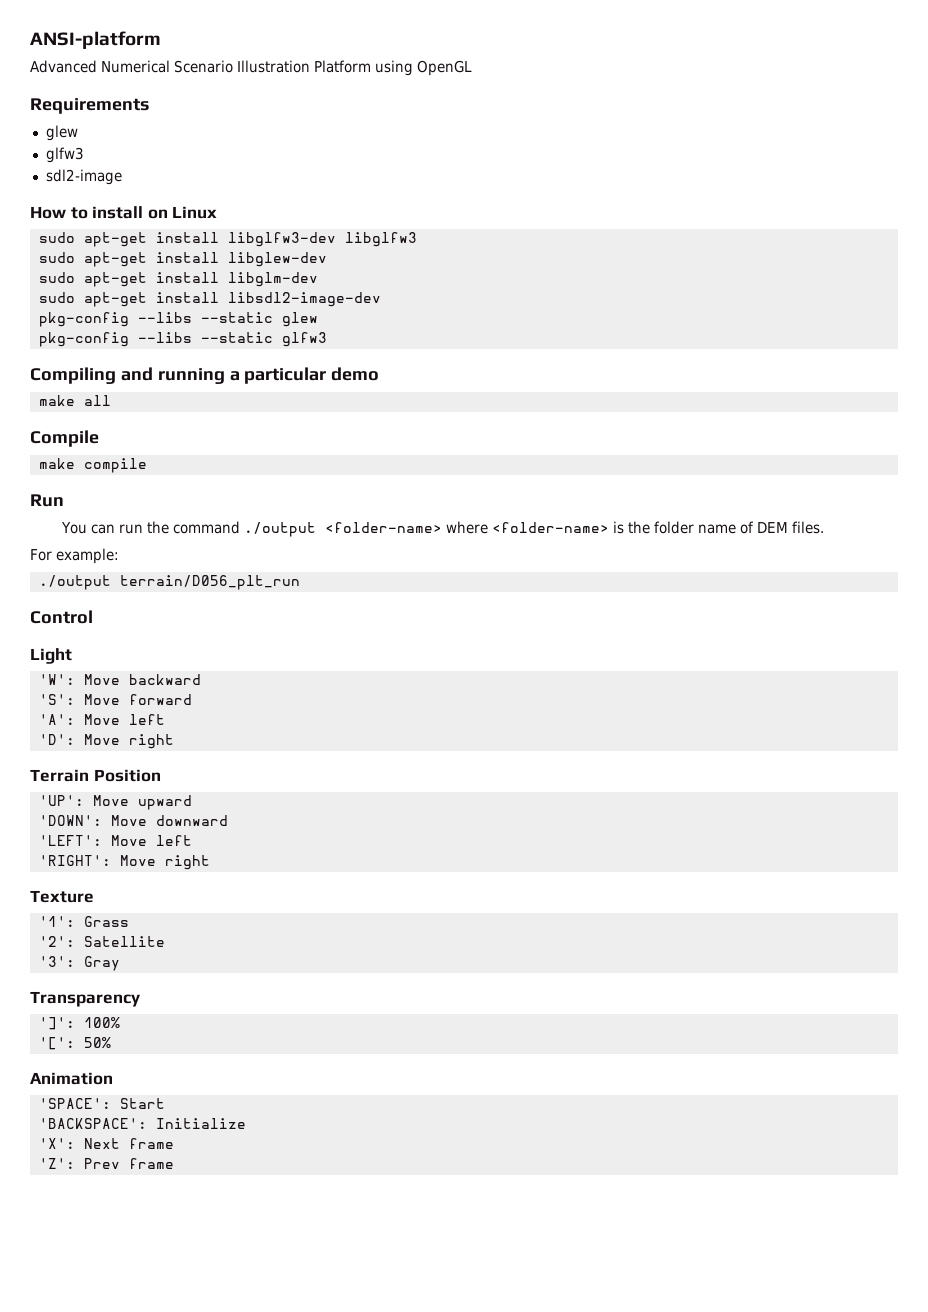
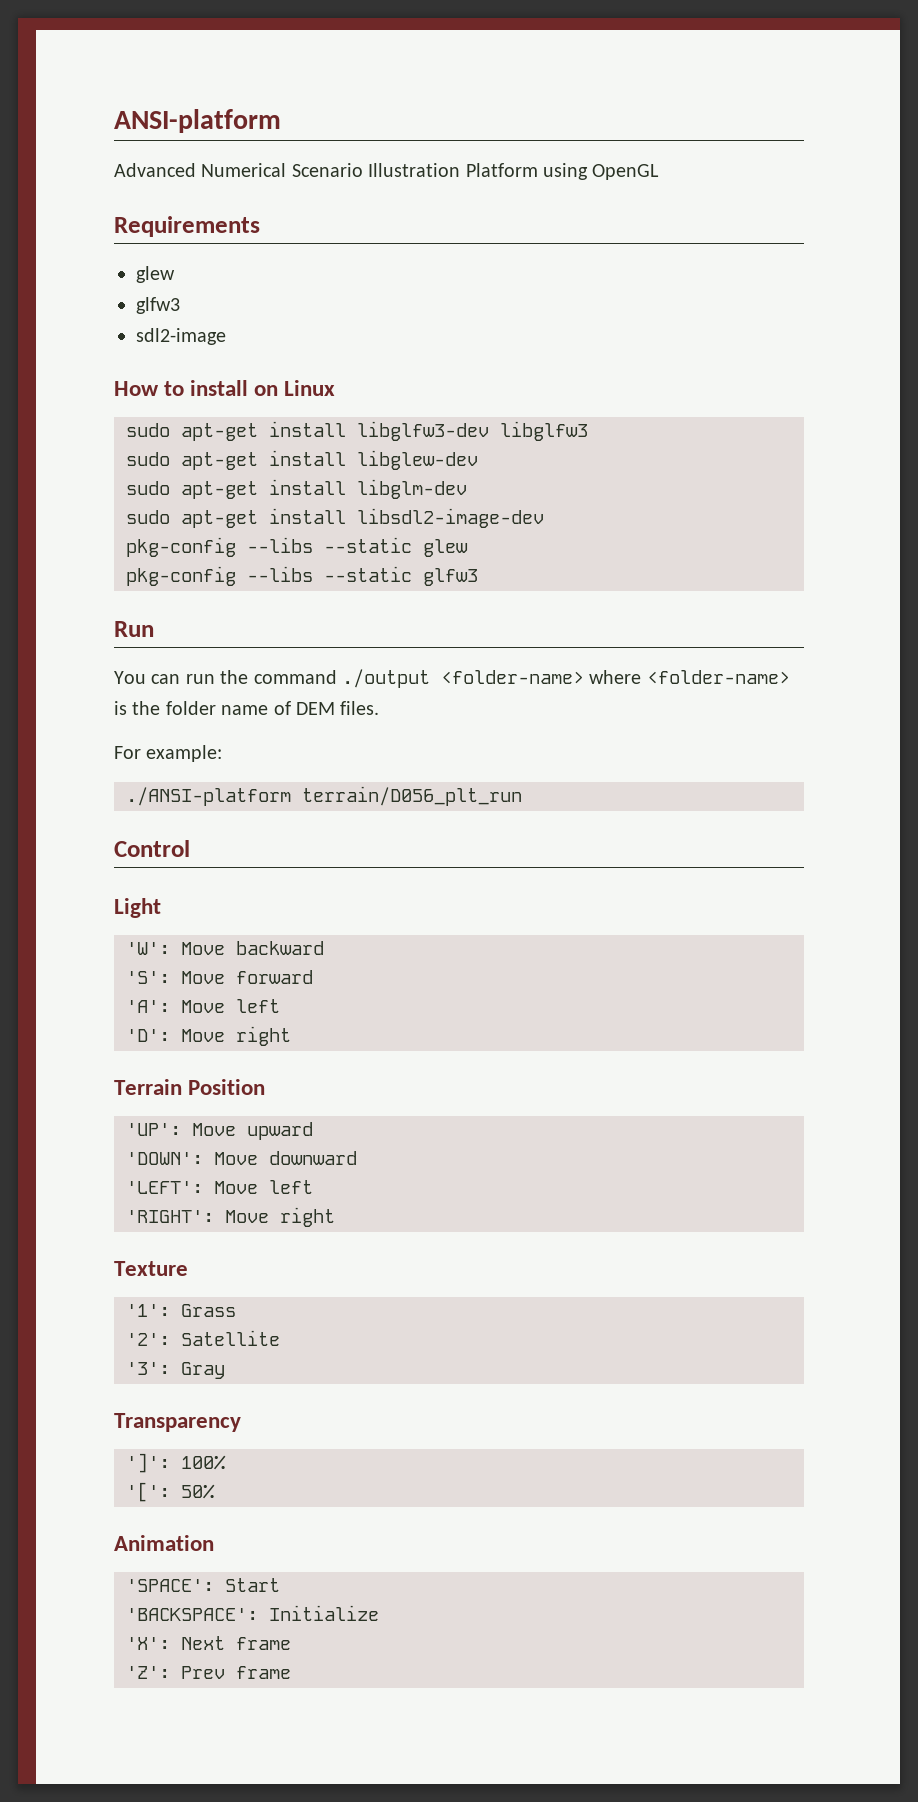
- Compiling and running a particular demo
- make all
- Compile
- make compile
- ./output terrain/D056_plt_run
+ ./ANSI-platform terrain/D056_plt_run

